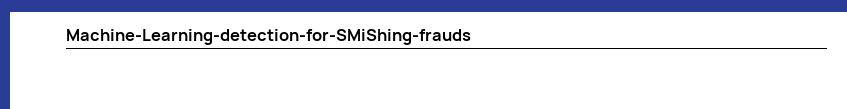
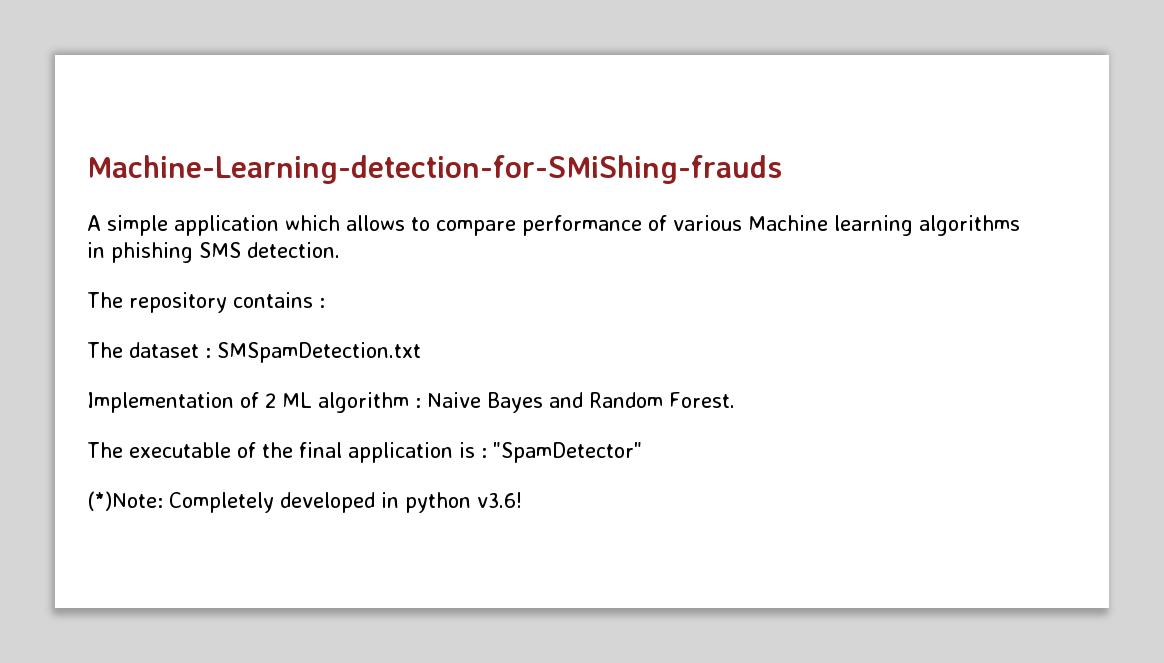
+ A simple application which allows to compare performance of various Machine learning algorithms in phishing SMS detection.
+ The repository contains :
+ The dataset : SMSpamDetection.txt
+ Implementation of 2 ML algorithm : Naive Bayes and Random Forest.
+ The executable of the final application is : "SpamDetector"
+ (*)Note: Completely developed in python v3.6!

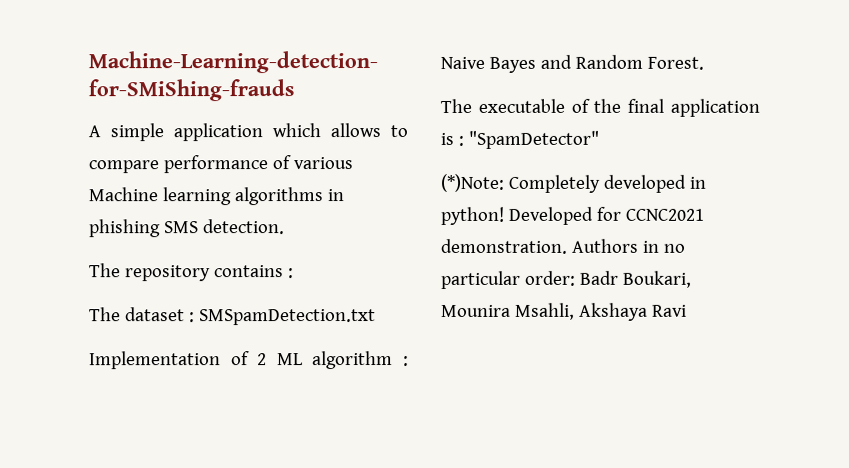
- (*)Note: Completely developed in python v3.6!
+ (*)Note: Completely developed in python! Developed for CCNC2021 demonstration. Authors in no particular order: Badr Boukari, Mounira Msahli, Akshaya Ravi

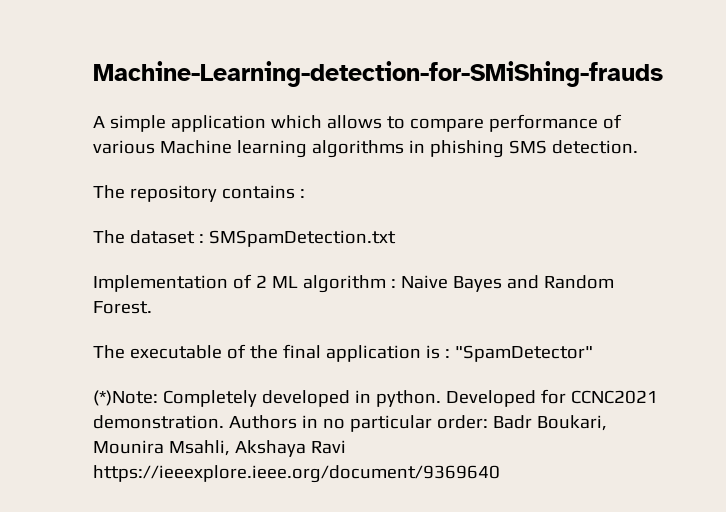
- (*)Note: Completely developed in python!
+ (*)Note: Completely developed in python.
- Authors in no particular order: Badr Boukari, Mounira Msahli, Akshaya Ravi
+ Authors in no particular order: Badr Boukari, Mounira Msahli, Akshaya Ravi https://ieeexplore.ieee.org/document/9369640

